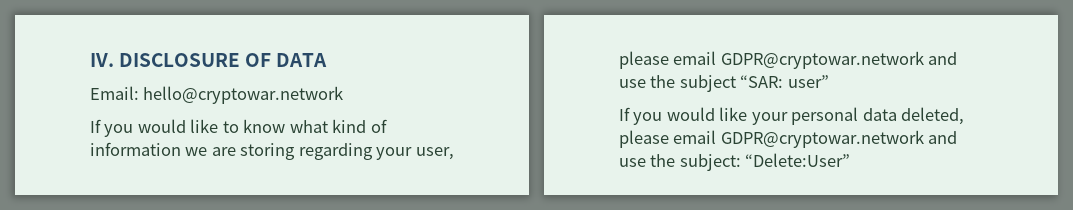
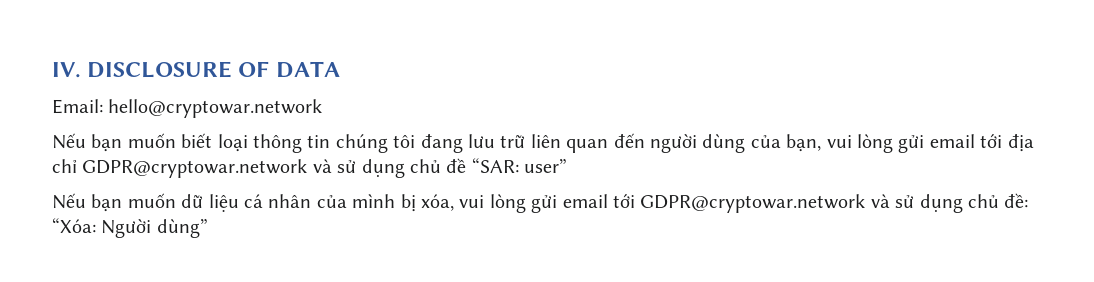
- If you would like to know what kind of information we are storing regarding your user, please email GDPR@cryptowar.network and use the subject “SAR: user”
- If you would like your personal data deleted, please email GDPR@cryptowar.network and use the subject: “Delete:User”
+ Nếu bạn muốn biết loại thông tin chúng tôi đang lưu trữ liên quan đến người dùng của bạn, vui lòng gửi email tới địa chỉ GDPR@cryptowar.network và sử dụng chủ đề “SAR: user”
+ Nếu bạn muốn dữ liệu cá nhân của mình bị xóa, vui lòng gửi email tới GDPR@cryptowar.network và sử dụng chủ đề: “Xóa: Người dùng”

